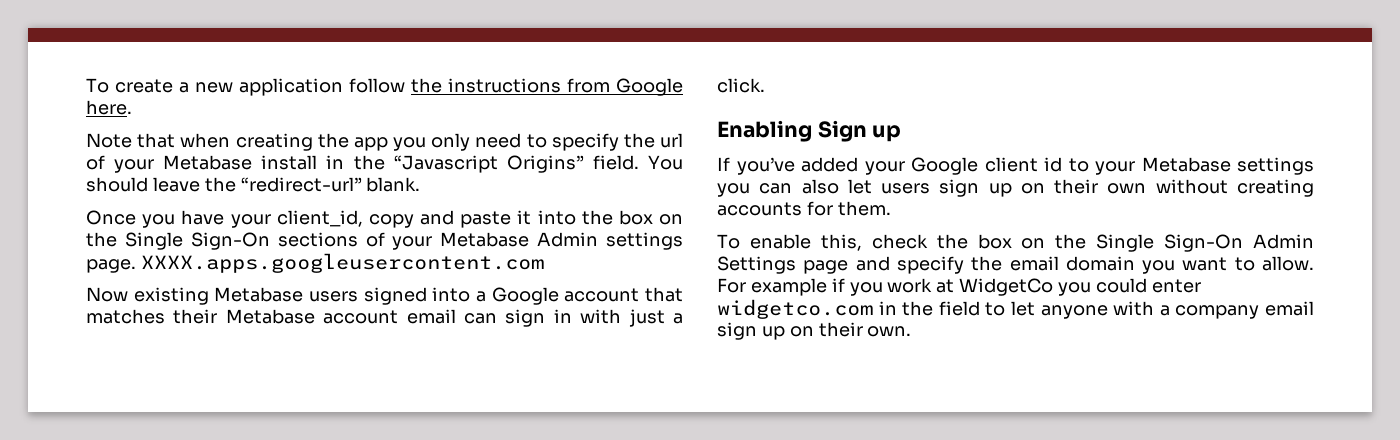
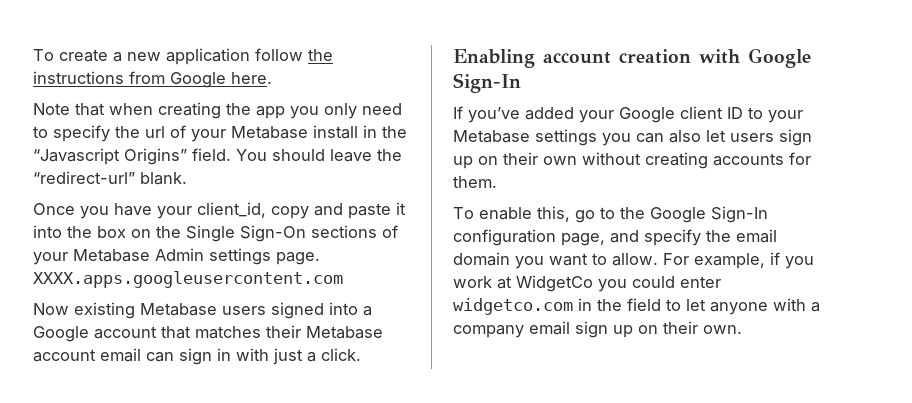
- Enabling Sign up
+ Enabling account creation with Google Sign-In
- If you’ve added your Google client id to your Metabase settings you can also let users sign up on their own without creating accounts for them.
+ If you’ve added your Google client ID to your Metabase settings you can also let users sign up on their own without creating accounts for them.
- To enable this, check the box on the Single Sign-On Admin Settings page and specify the email domain you want to allow.
+ To enable this, go to the Google Sign-In configuration page, and specify the email domain you want to allow.
- For example if you work at WidgetCo you could enter widgetco.com in the field to let anyone with a company email sign up on their own.
+ For example, if you work at WidgetCo you could enter widgetco.com in the field to let anyone with a company email sign up on their own.

